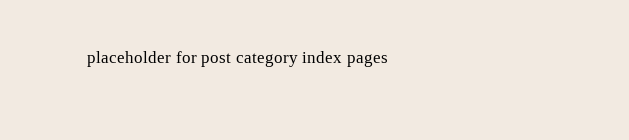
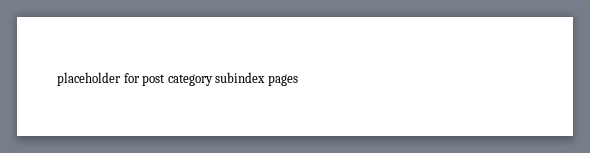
- placeholder for post category index pages
+ placeholder for post category subindex pages

